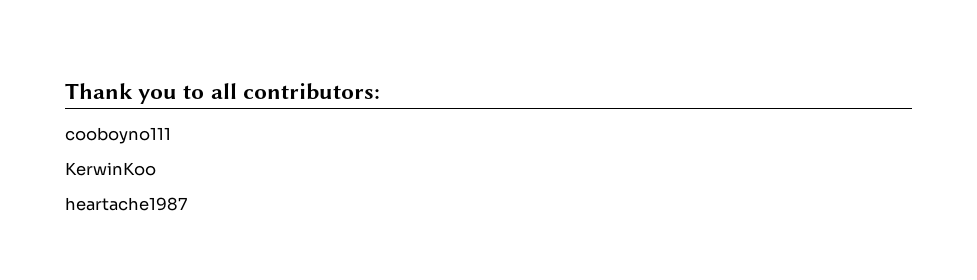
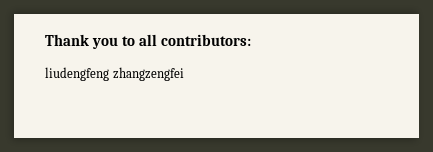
- cooboyno111
- KerwinKoo
- heartache1987
+ liudengfeng zhangzengfei

